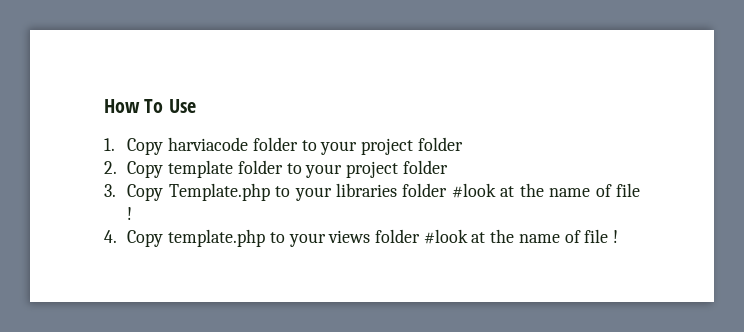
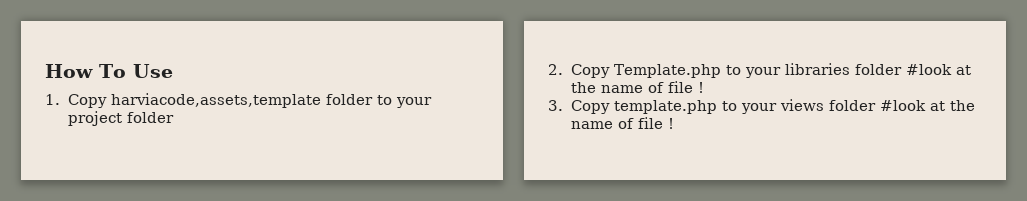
- 1. Copy harviacode folder to your project folder
- 2. Copy template folder to your project folder
- 3. Copy Template.php to your libraries folder #look at the name of file !
+ 1. Copy harviacode,assets,template folder to your project folder
+ 2. Copy Template.php to your libraries folder #look at the name of file !
- 4. Copy template.php to your views folder #look at the name of file !
+ 3. Copy template.php to your views folder #look at the name of file !

